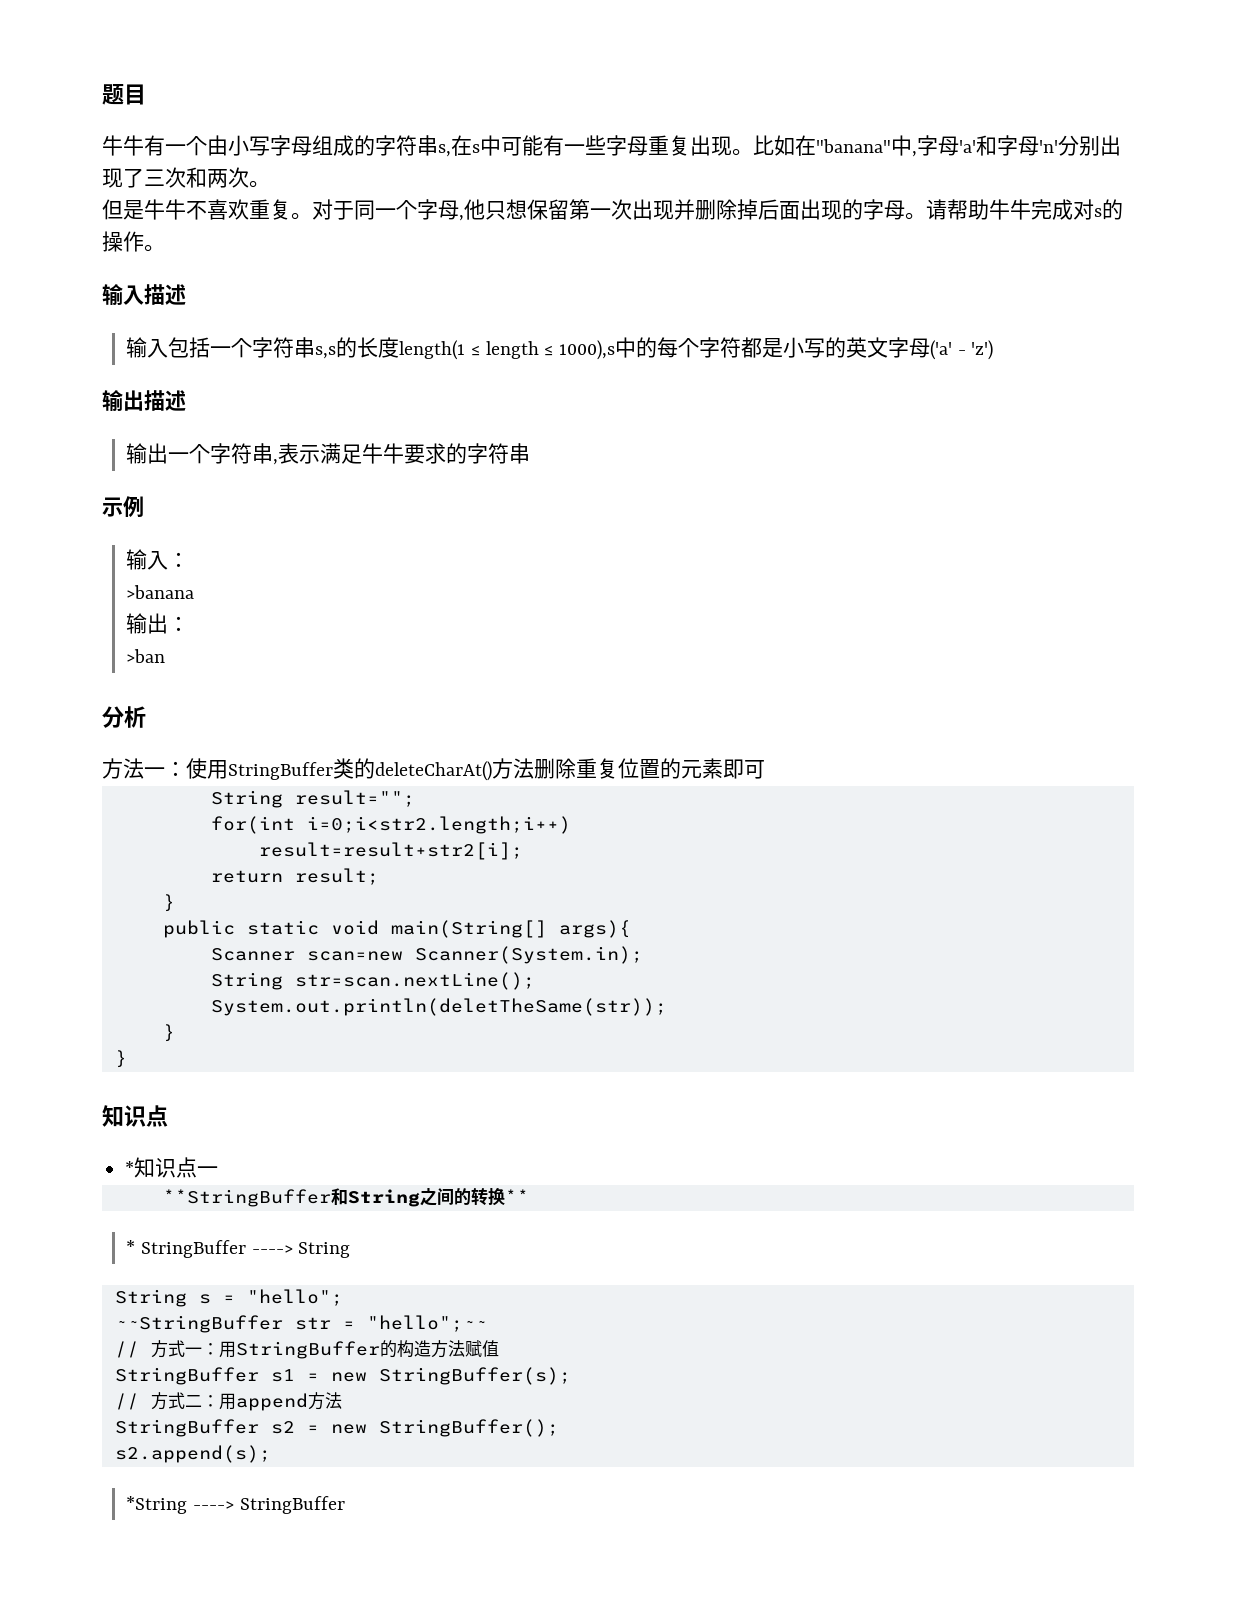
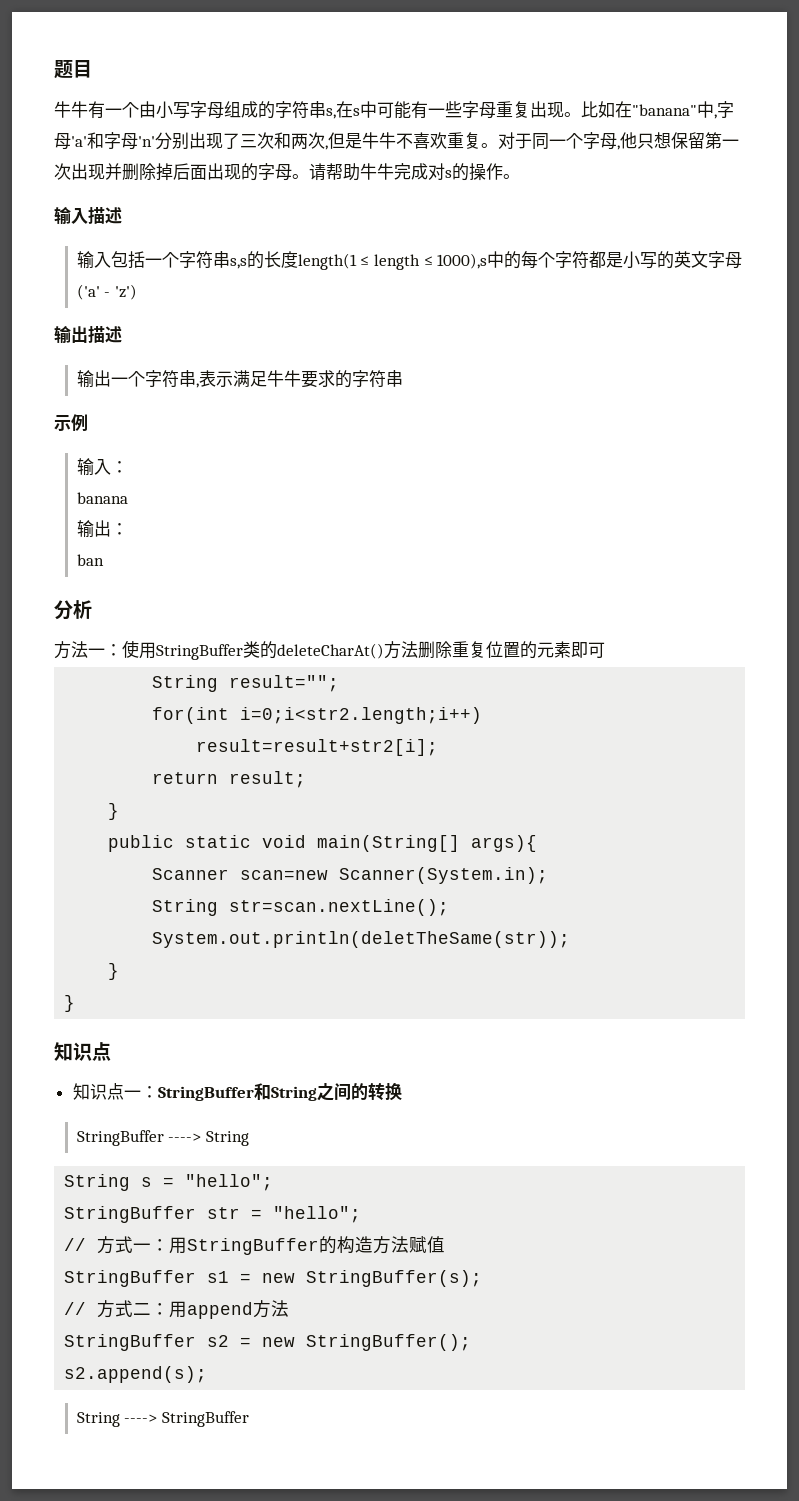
- 比如在"banana"中,字母'a'和字母'n'分别出现了三次和两次。
- 但是牛牛不喜欢重复。
+ 比如在"banana"中,字母'a'和字母'n'分别出现了三次和两次,但是牛牛不喜欢重复。
- >banana
+ banana
- >ban
+ ban
- *知识点一
- **StringBuffer和String之间的转换**
- * StringBuffer ----> String
+ 知识点一：StringBuffer和String之间的转换
+ StringBuffer ----> String
- ~~StringBuffer str = "hello";~~
+ StringBuffer str = "hello";
- *String ----> StringBuffer
+ String ----> StringBuffer

